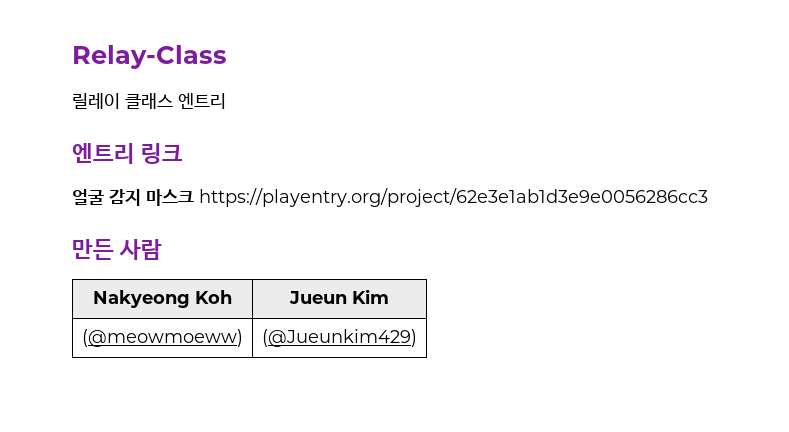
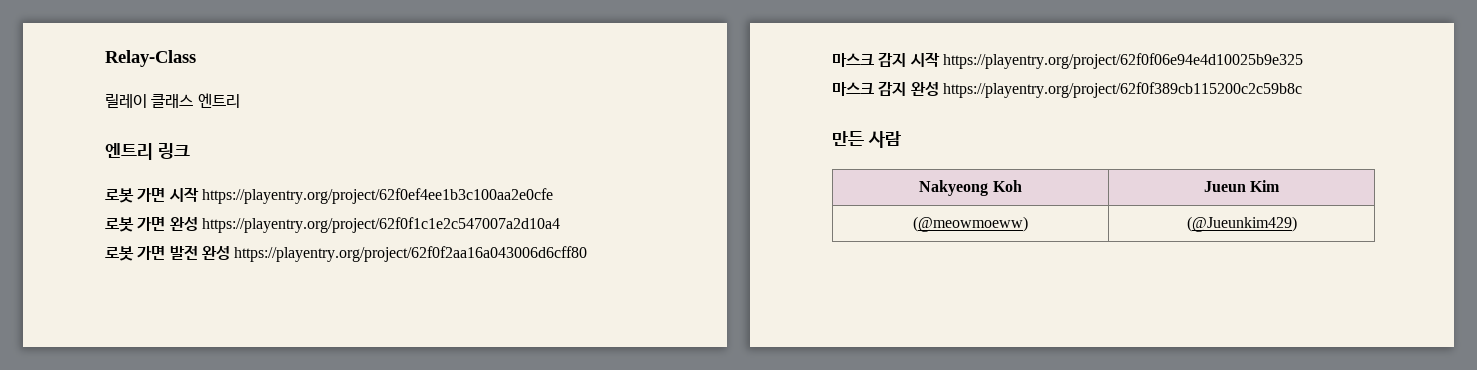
- 얼굴 감지 마스크 https://playentry.org/project/62e3e1ab1d3e9e0056286cc3
+ 로봇 가면 시작 https://playentry.org/project/62f0ef4ee1b3c100aa2e0cfe
+ 로봇 가면 완성 https://playentry.org/project/62f0f1c1e2c547007a2d10a4
+ 로봇 가면 발전 완성 https://playentry.org/project/62f0f2aa16a043006d6cff80
+ 마스크 감지 시작 https://playentry.org/project/62f0f06e94e4d10025b9e325
+ 마스크 감지 완성 https://playentry.org/project/62f0f389cb115200c2c59b8c

